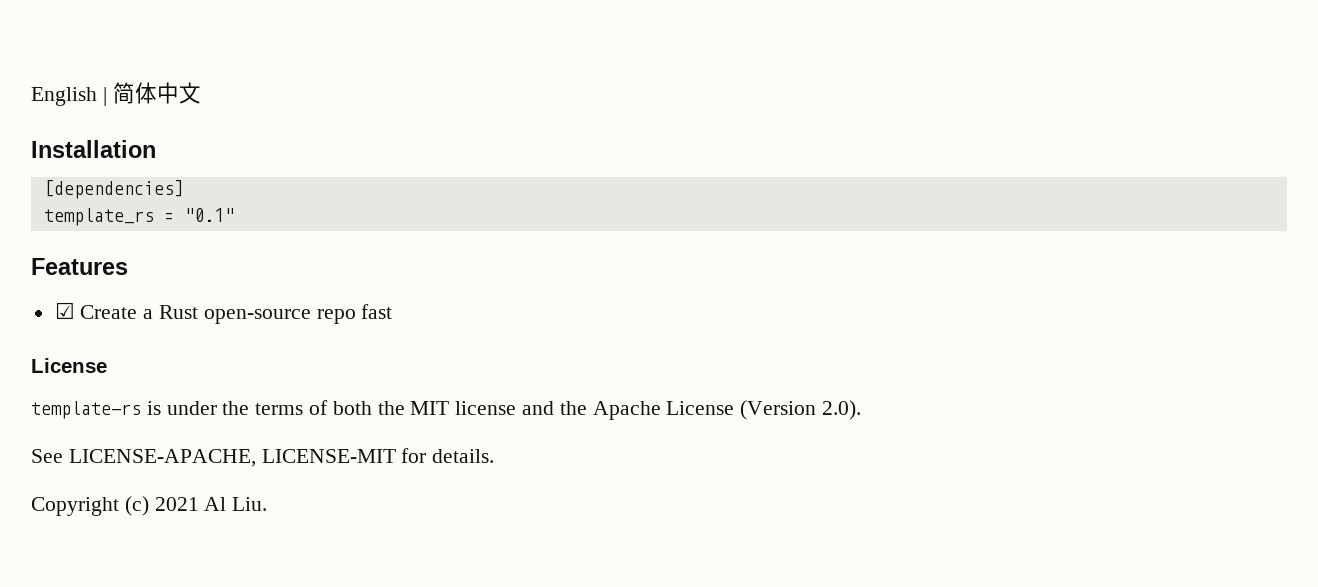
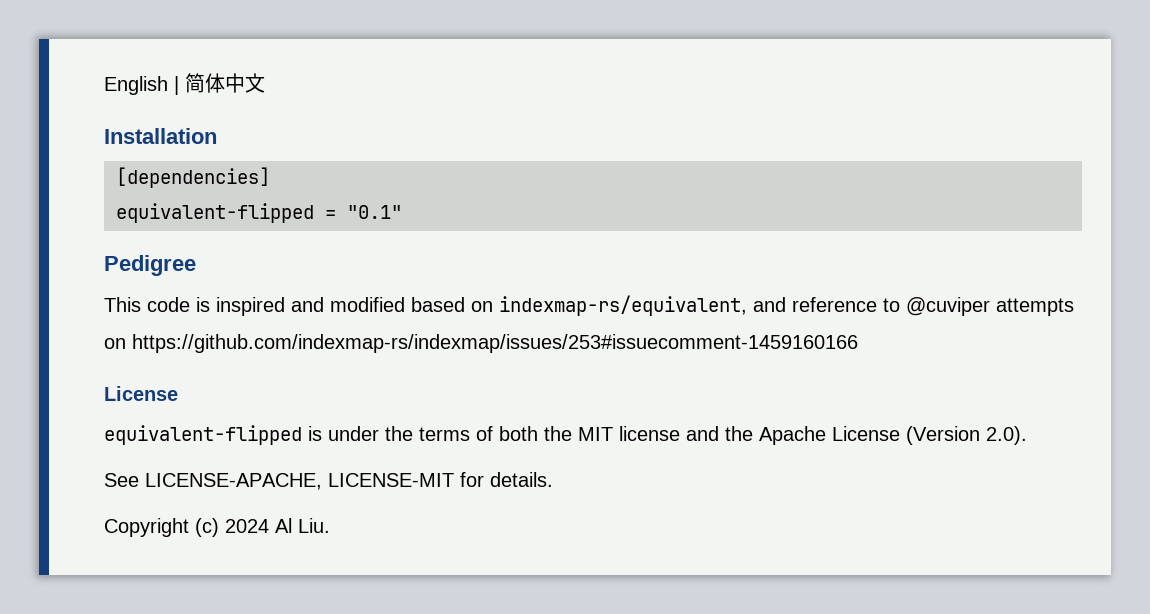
- template_rs = "0.1"
+ equivalent-flipped = "0.1"
- Features
- ☑ Create a Rust open-source repo fast
+ Pedigree
+ This code is inspired and modified based on indexmap-rs/equivalent, and reference to @cuviper attempts on https://github.com/indexmap-rs/indexmap/issues/253#issuecomment-1459160166
- template-rs is under the terms of both the MIT license and the Apache License (Version 2.0).
+ equivalent-flipped is under the terms of both the MIT license and the Apache License (Version 2.0).
- Copyright (c) 2021 Al Liu.
+ Copyright (c) 2024 Al Liu.

